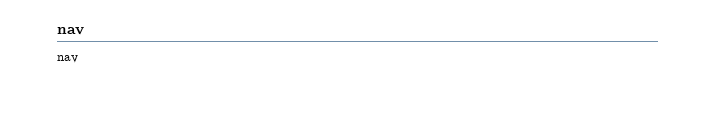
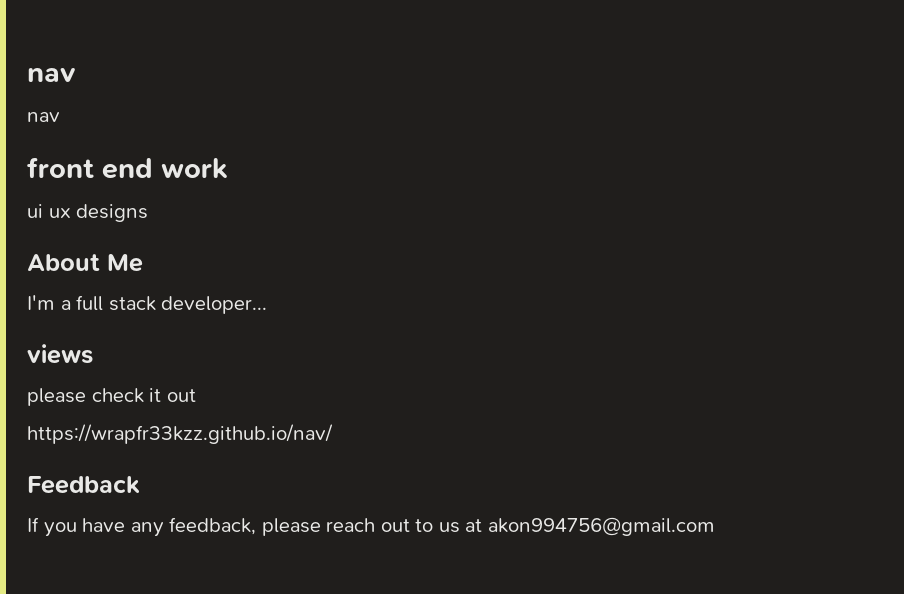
+ front end work
+ ui ux designs
+ About Me
+ I'm a full stack developer...
+ views
+ please check it out
+ https://wrapfr33kzz.github.io/nav/
+ Feedback
+ If you have any feedback, please reach out to us at akon994756@gmail.com

